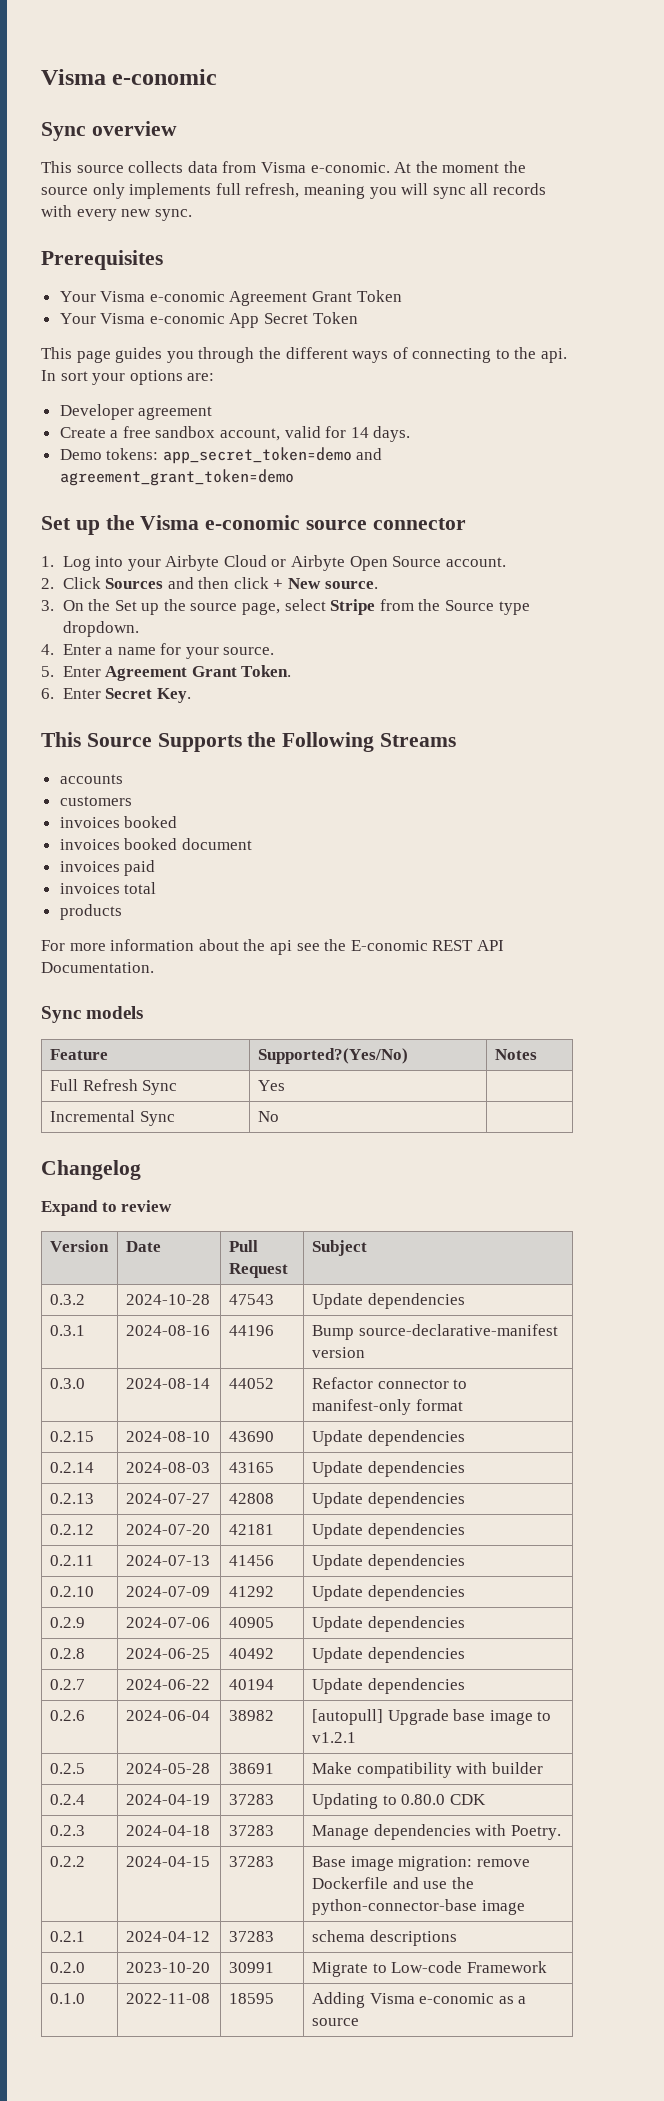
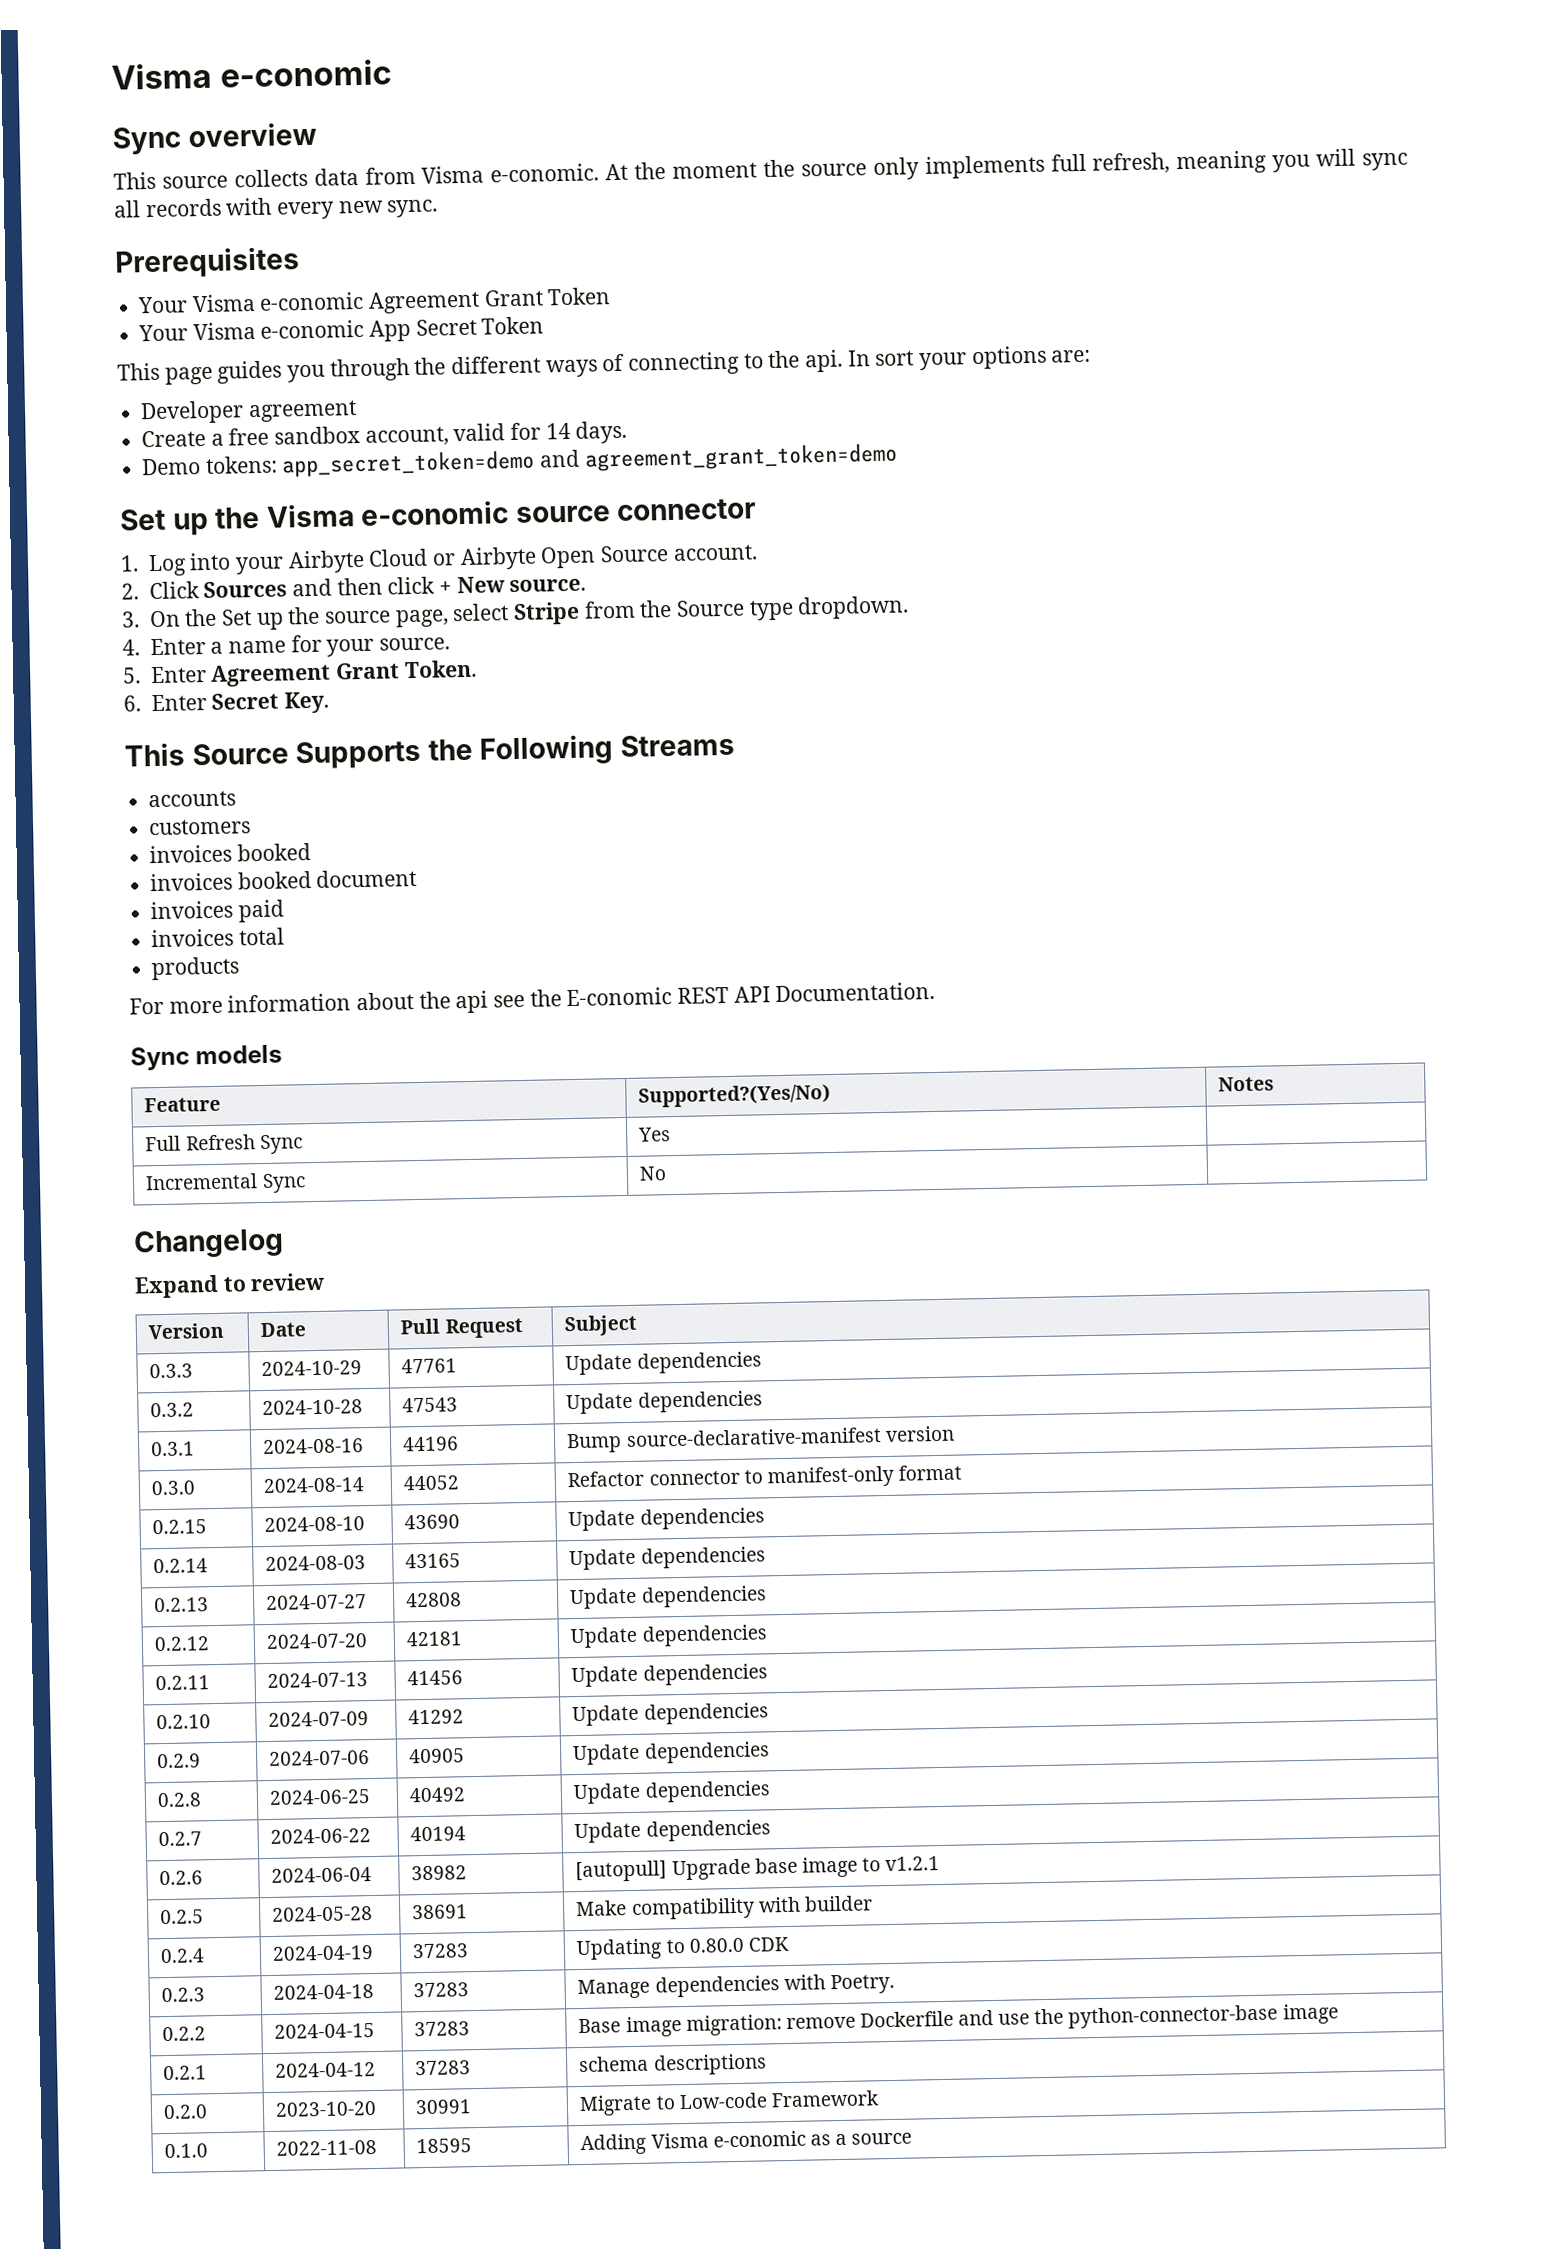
+ 0.3.3 | 2024-10-29 | 47761 | Update dependencies

